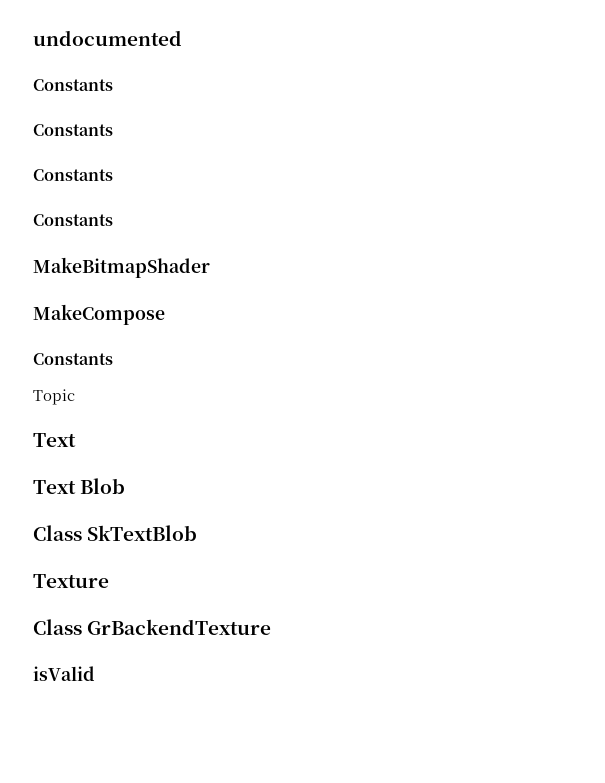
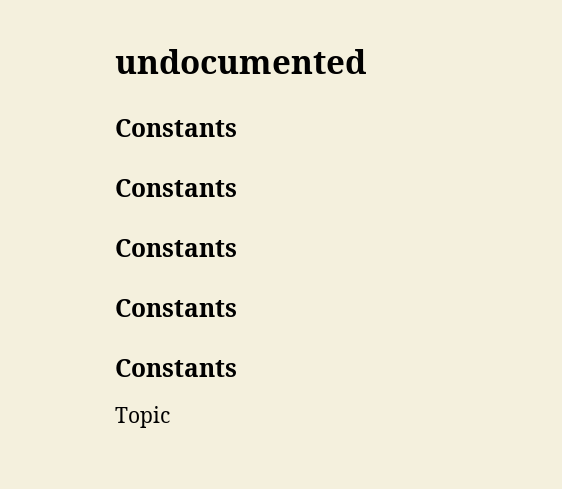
- MakeBitmapShader
- MakeCompose
  Topic
- Text
- Text Blob
- Class SkTextBlob
- Texture
- Class GrBackendTexture
- isValid

